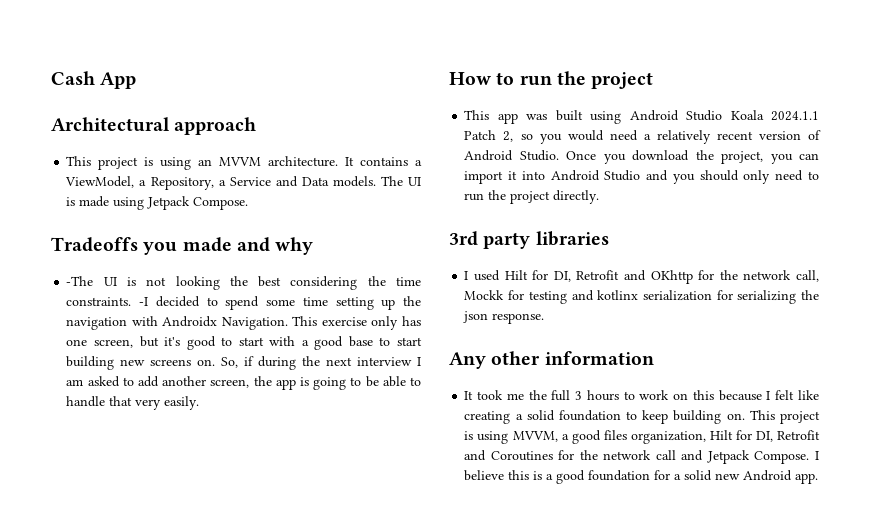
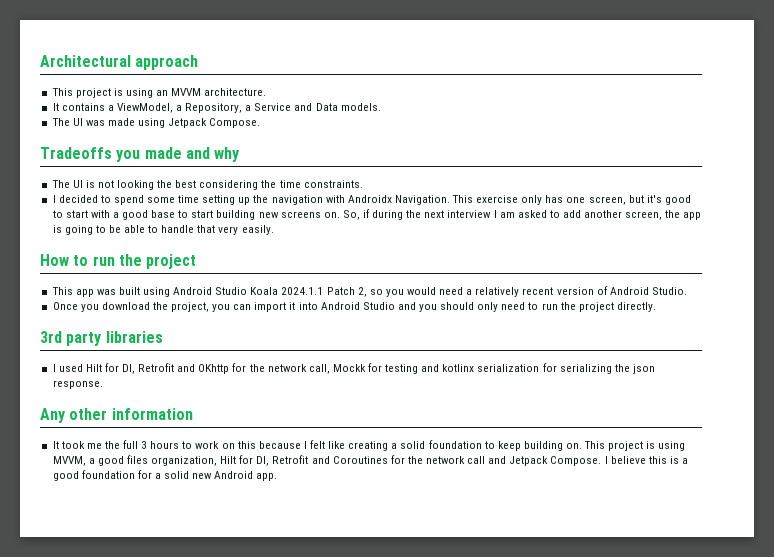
- Cash App
- This project is using an MVVM architecture. It contains a ViewModel, a Repository, a Service and Data models. The UI is made using Jetpack Compose.
+ This project is using an MVVM architecture.
+ It contains a ViewModel, a Repository, a Service and Data models.
+ The UI was made using Jetpack Compose.
- -The UI is not looking the best considering the time constraints. -I decided to spend some time setting up the navigation with Androidx Navigation.
+ The UI is not looking the best considering the time constraints.
+ I decided to spend some time setting up the navigation with Androidx Navigation.
- This app was built using Android Studio Koala 2024.1.1 Patch 2, so you would need a relatively recent version of Android Studio. Once you download the project, you can import it into Android Studio and you should only need to run the project directly.
+ This app was built using Android Studio Koala 2024.1.1 Patch 2, so you would need a relatively recent version of Android Studio.
+ Once you download the project, you can import it into Android Studio and you should only need to run the project directly.

